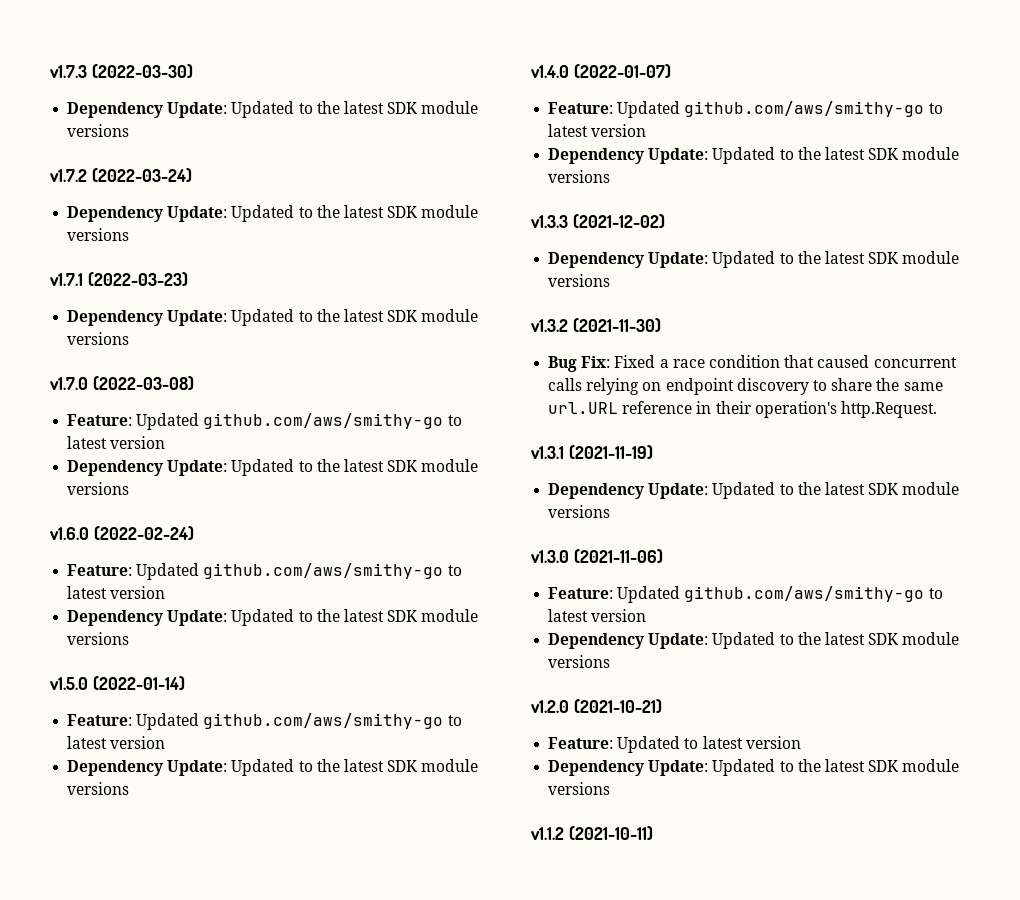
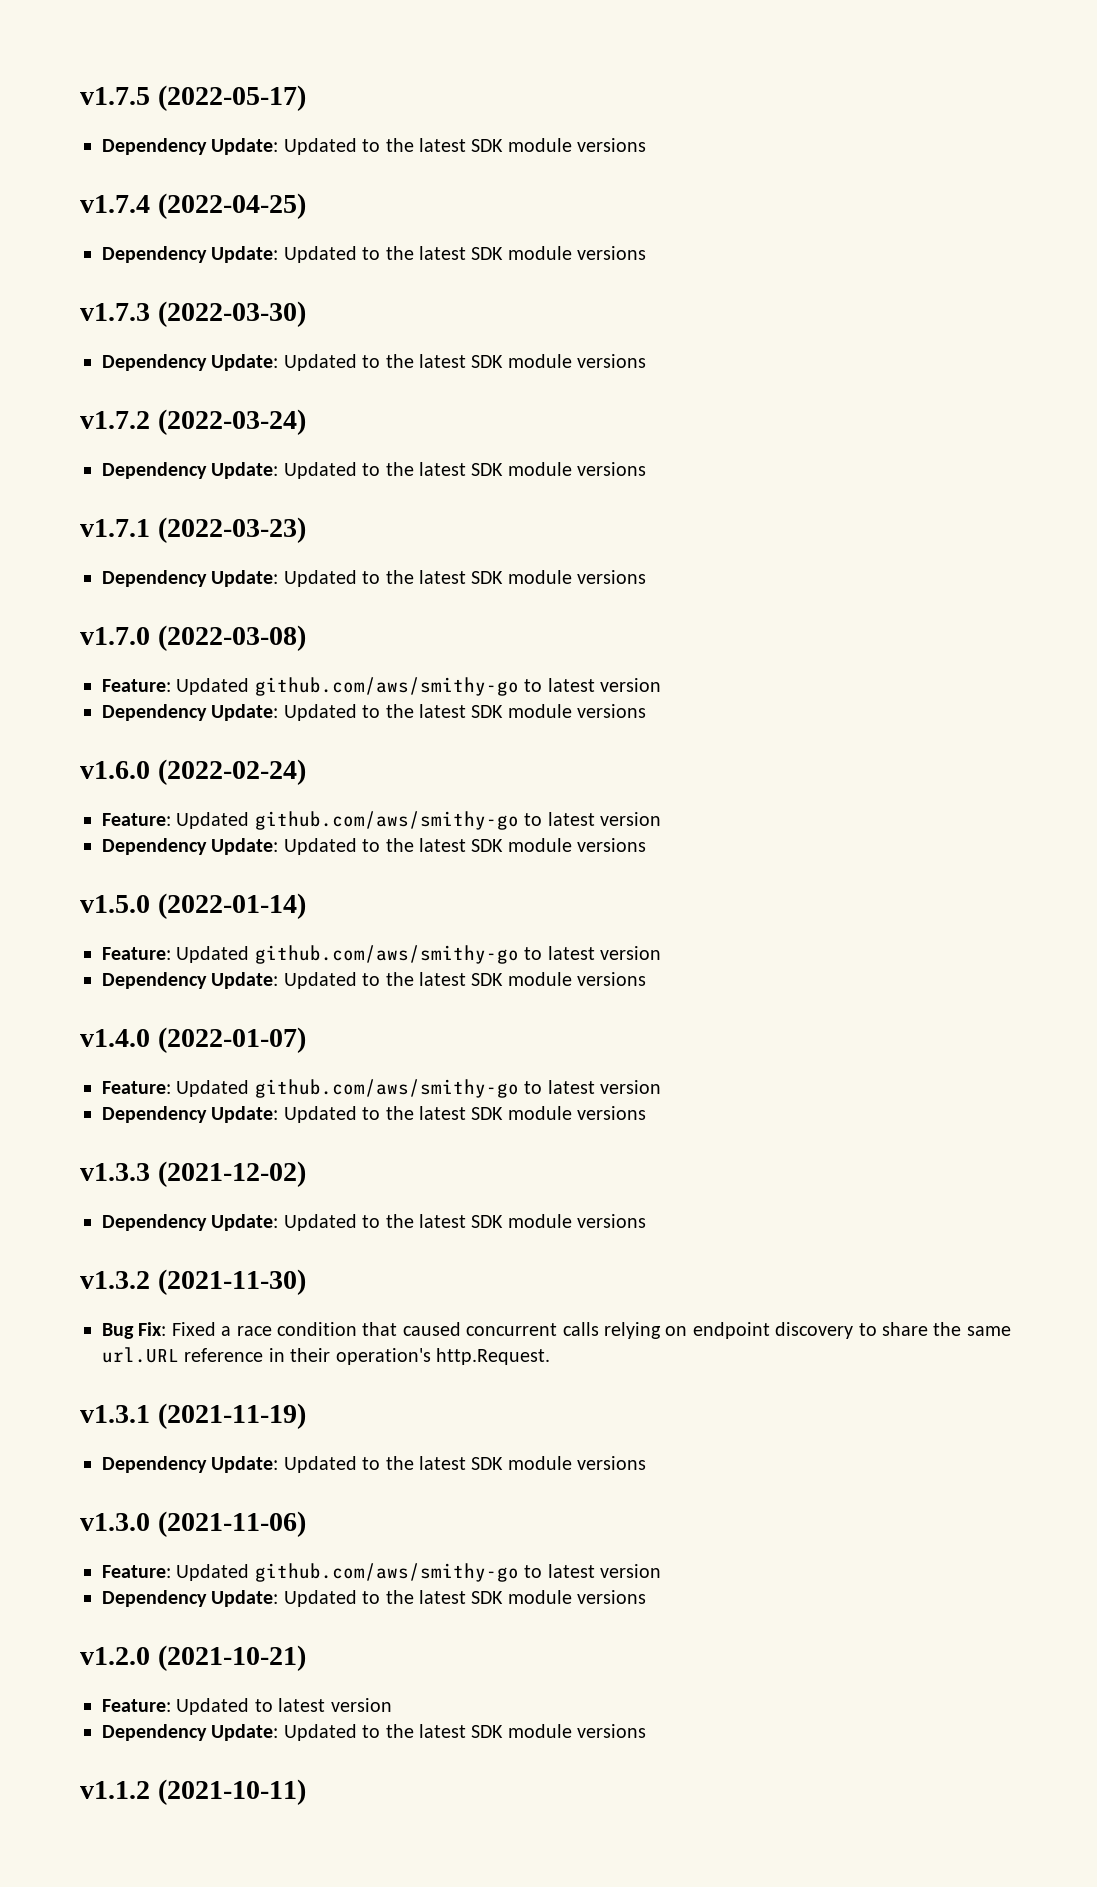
+ v1.7.5 (2022-05-17)
+ Dependency Update: Updated to the latest SDK module versions
+ v1.7.4 (2022-04-25)
+ Dependency Update: Updated to the latest SDK module versions

